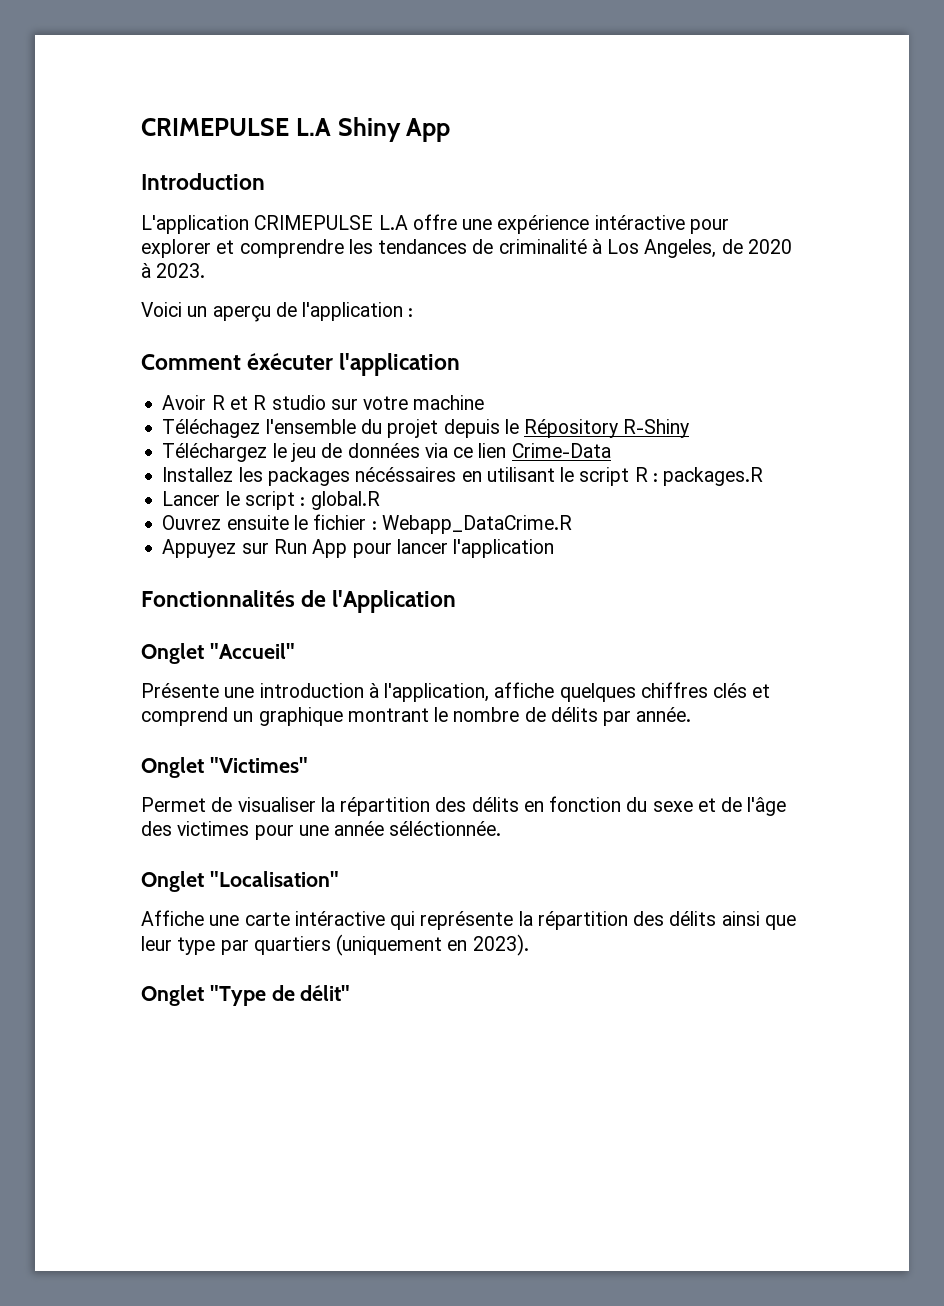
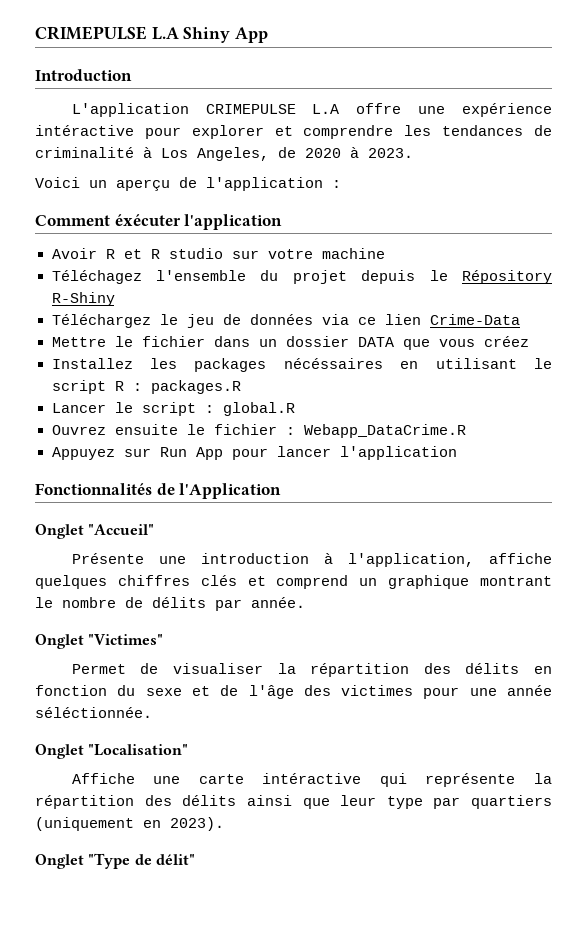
+ Mettre le fichier dans un dossier DATA que vous créez

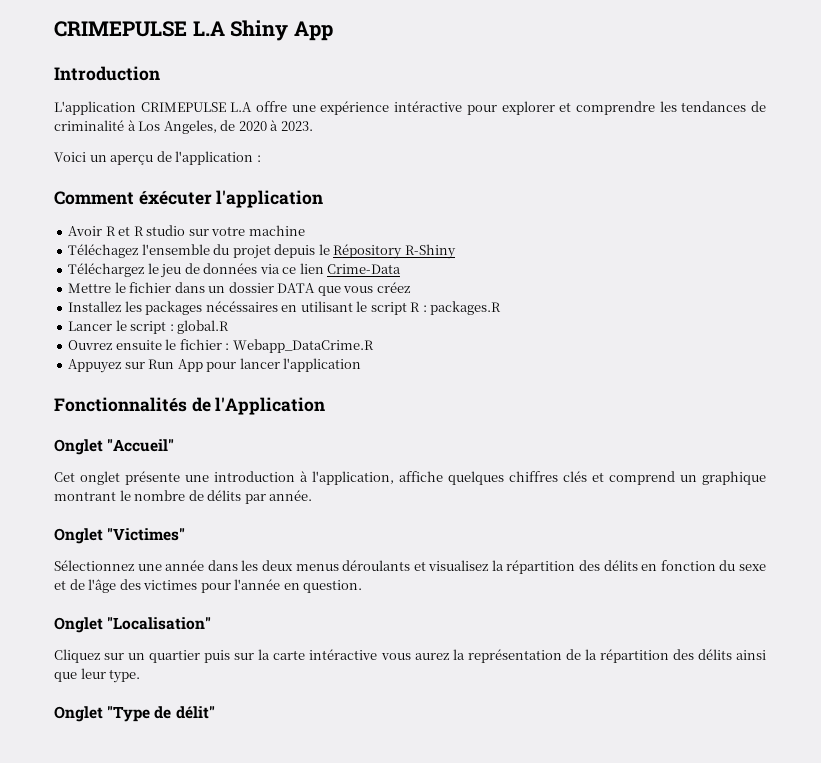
- Présente une introduction à l'application, affiche quelques chiffres clés et comprend un graphique montrant le nombre de délits par année.
+ Cet onglet présente une introduction à l'application, affiche quelques chiffres clés et comprend un graphique montrant le nombre de délits par année.
- Permet de visualiser la répartition des délits en fonction du sexe et de l'âge des victimes pour une année séléctionnée.
+ Sélectionnez une année dans les deux menus déroulants et visualisez la répartition des délits en fonction du sexe et de l'âge des victimes pour l'année en question.
- Affiche une carte intéractive qui représente la répartition des délits ainsi que leur type par quartiers (uniquement en 2023).
+ Cliquez sur un quartier puis sur la carte intéractive vous aurez la représentation de la répartition des délits ainsi que leur type.

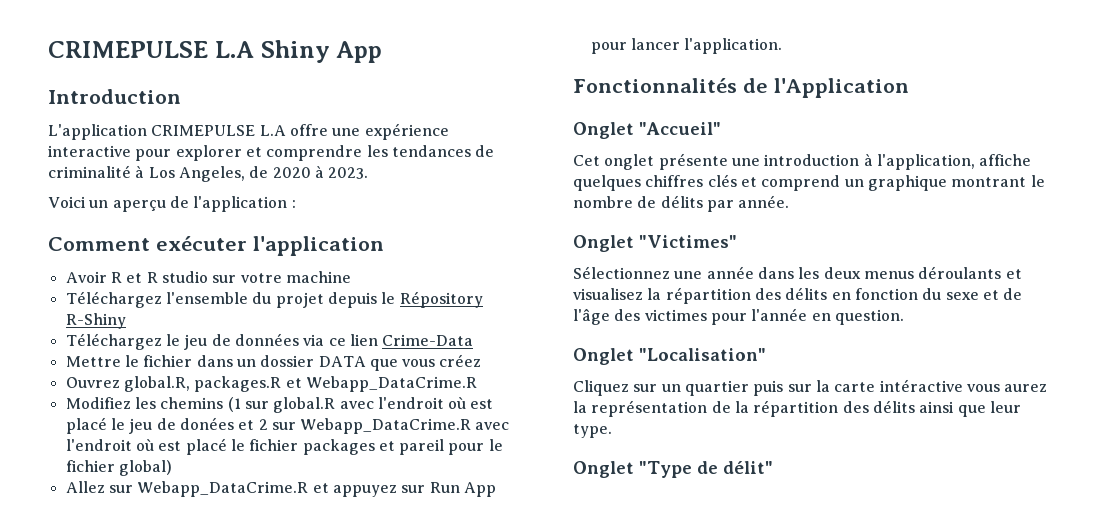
- L'application CRIMEPULSE L.A offre une expérience intéractive pour explorer et comprendre les tendances de criminalité à Los Angeles, de 2020 à 2023.
+ L'application CRIMEPULSE L.A offre une expérience interactive pour explorer et comprendre les tendances de criminalité à Los Angeles, de 2020 à 2023.
- Comment éxécuter l'application
+ Comment exécuter l'application
- Téléchagez l'ensemble du projet depuis le Répository R-Shiny
+ Téléchargez l'ensemble du projet depuis le Répository R-Shiny
- Installez les packages nécéssaires en utilisant le script R : packages.R
- Lancer le script : global.R
- Ouvrez ensuite le fichier : Webapp_DataCrime.R
- Appuyez sur Run App pour lancer l'application
+ Ouvrez global.R, packages.R et Webapp_DataCrime.R
+ Modifiez les chemins (1 sur global.R avec l'endroit où est placé le jeu de donées et 2 sur Webapp_DataCrime.R avec l'endroit où est placé le fichier packages et pareil pour le fichier global)
+ Allez sur Webapp_DataCrime.R et appuyez sur Run App pour lancer l'application.

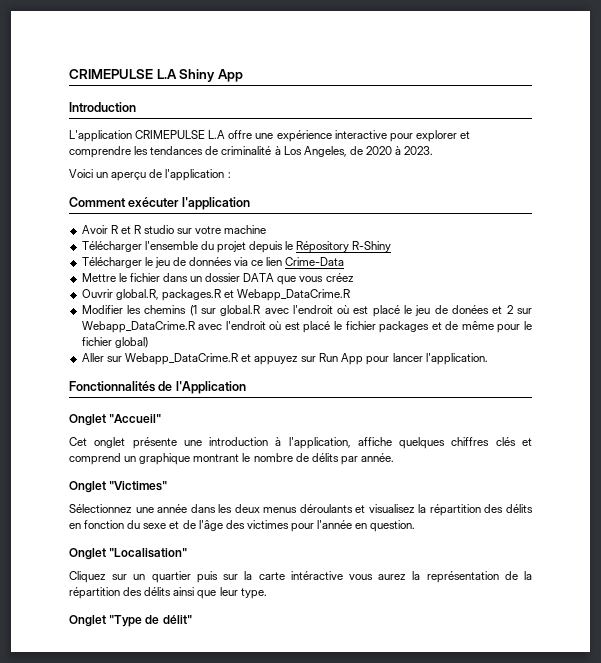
- Téléchargez l'ensemble du projet depuis le Répository R-Shiny
+ Télécharger l'ensemble du projet depuis le Répository R-Shiny
- Téléchargez le jeu de données via ce lien Crime-Data
+ Télécharger le jeu de données via ce lien Crime-Data
- Ouvrez global.R, packages.R et Webapp_DataCrime.R
+ Ouvrir global.R, packages.R et Webapp_DataCrime.R
- Modifiez les chemins (1 sur global.R avec l'endroit où est placé le jeu de donées et 2 sur Webapp_DataCrime.R avec l'endroit où est placé le fichier packages et pareil pour le fichier global)
+ Modifier les chemins (1 sur global.R avec l'endroit où est placé le jeu de donées et 2 sur Webapp_DataCrime.R avec l'endroit où est placé le fichier packages et de même pour le fichier global)
- Allez sur Webapp_DataCrime.R et appuyez sur Run App pour lancer l'application.
+ Aller sur Webapp_DataCrime.R et appuyez sur Run App pour lancer l'application.

